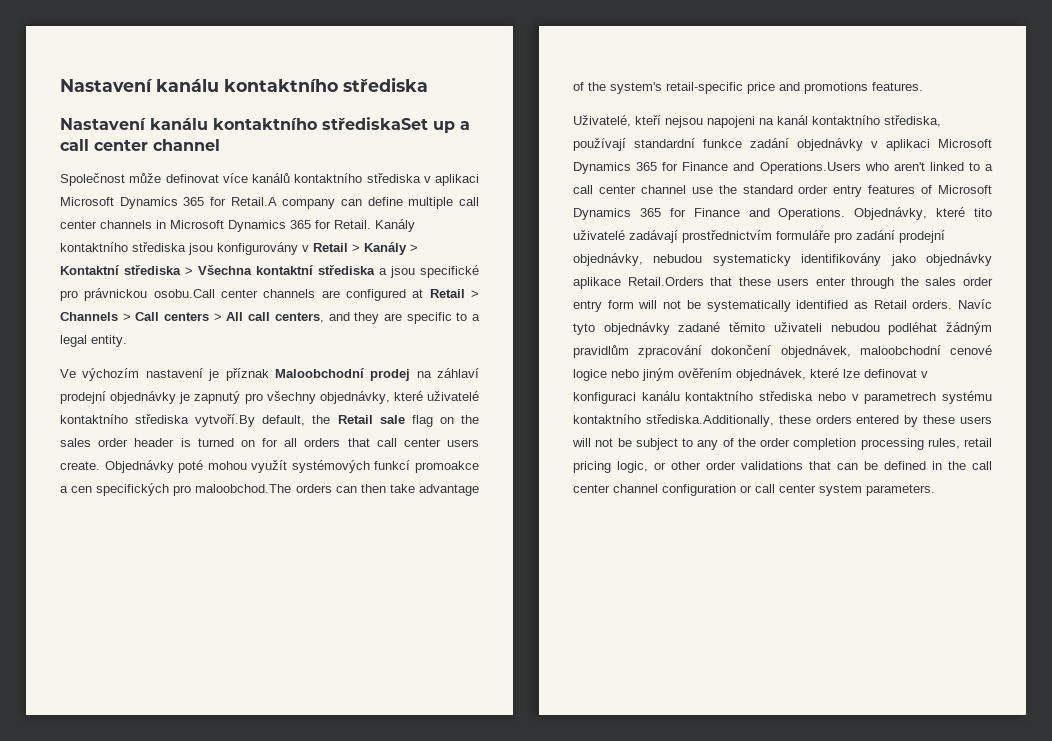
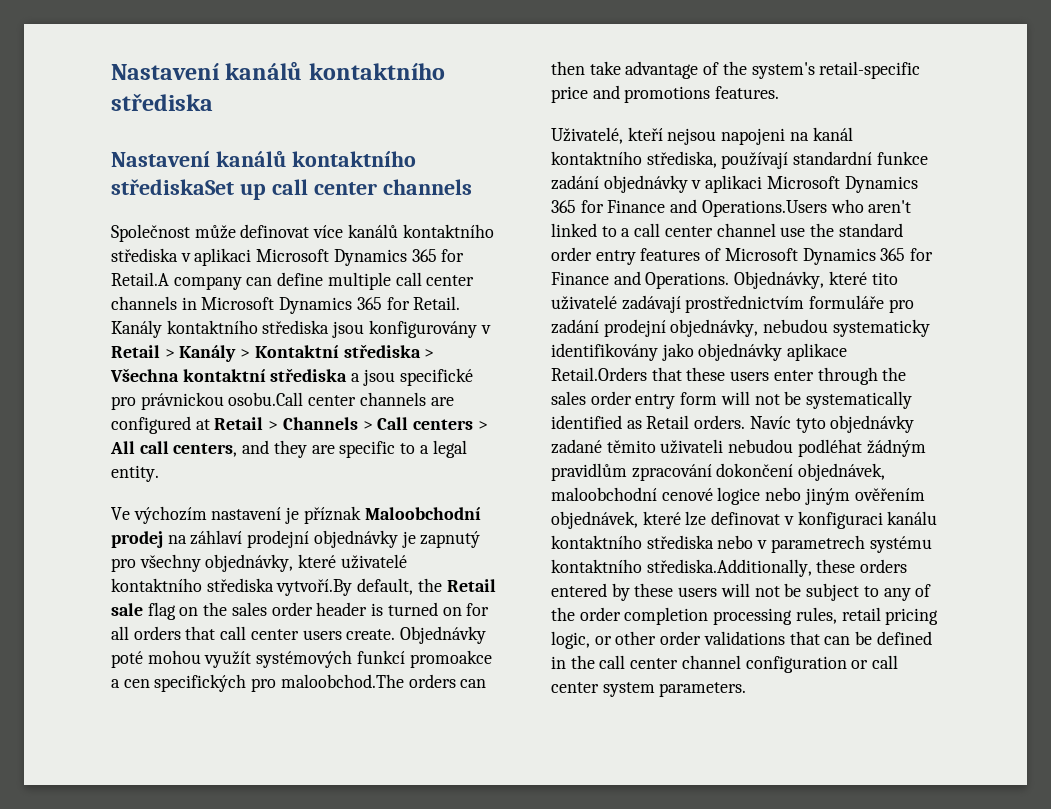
- Nastavení kanálu kontaktního střediska
+ Nastavení kanálů kontaktního střediska
- Nastavení kanálu kontaktního střediskaSet up a call center channel
+ Nastavení kanálů kontaktního střediskaSet up call center channels

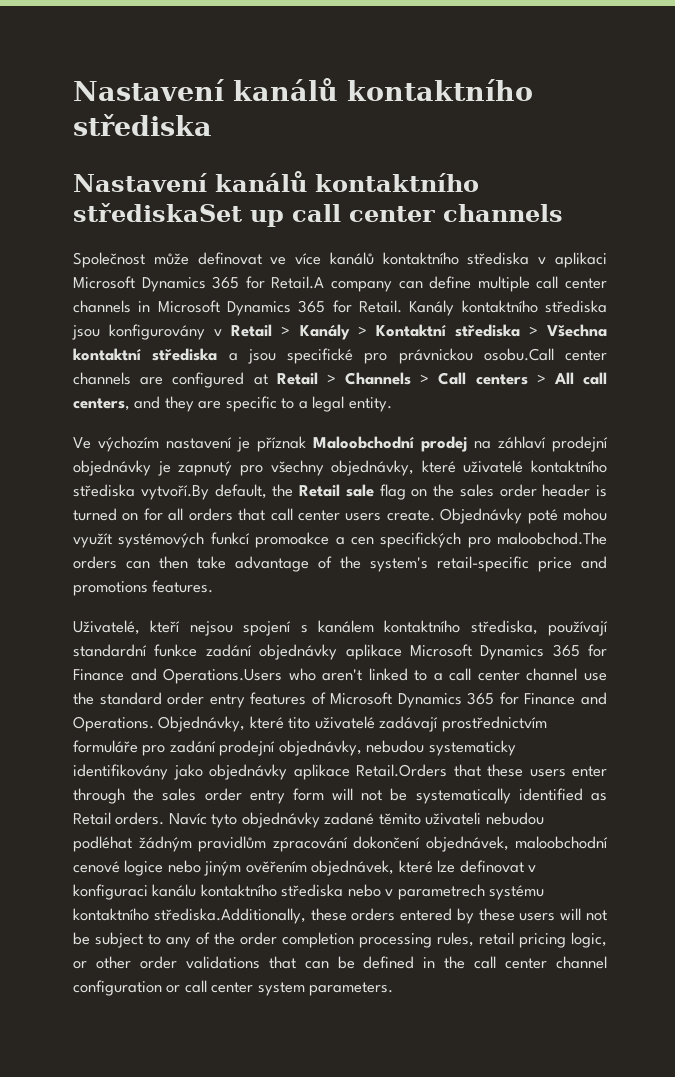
- Společnost může definovat více kanálů kontaktního střediska v aplikaci Microsoft Dynamics 365 for Retail.A company can define multiple call center channels in Microsoft Dynamics 365 for Retail.
+ Společnost může definovat ve více kanálů kontaktního střediska v aplikaci Microsoft Dynamics 365 for Retail.A company can define multiple call center channels in Microsoft Dynamics 365 for Retail.
- Uživatelé, kteří nejsou napojeni na kanál kontaktního střediska, používají standardní funkce zadání objednávky v aplikaci Microsoft Dynamics 365 for Finance and Operations.Users who aren't linked to a call center channel use the standard order entry features of Microsoft Dynamics 365 for Finance and Operations.
+ Uživatelé, kteří nejsou spojení s kanálem kontaktního střediska, používají standardní funkce zadání objednávky aplikace Microsoft Dynamics 365 for Finance and Operations.Users who aren't linked to a call center channel use the standard order entry features of Microsoft Dynamics 365 for Finance and Operations.

